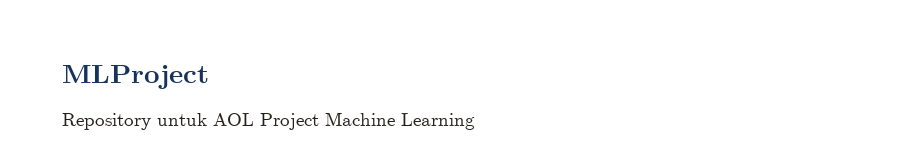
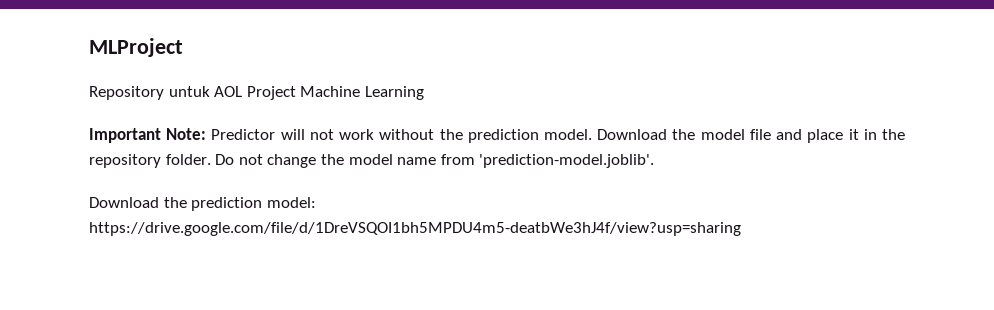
+ Important Note: Predictor will not work without the prediction model. Download the model file and place it in the repository folder. Do not change the model name from 'prediction-model.joblib'.
+ Download the prediction model: https://drive.google.com/file/d/1DreVSQOI1bh5MPDU4m5-deatbWe3hJ4f/view?usp=sharing

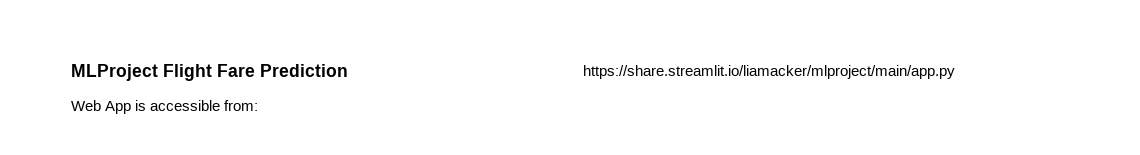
- MLProject
- Repository untuk AOL Project Machine Learning
- Important Note: Predictor will not work without the prediction model. Download the model file and place it in the repository folder. Do not change the model name from 'prediction-model.joblib'.
- Download the prediction model: https://drive.google.com/file/d/1DreVSQOI1bh5MPDU4m5-deatbWe3hJ4f/view?usp=sharing
+ MLProject Flight Fare Prediction
+ Web App is accessible from: https://share.streamlit.io/liamacker/mlproject/main/app.py

